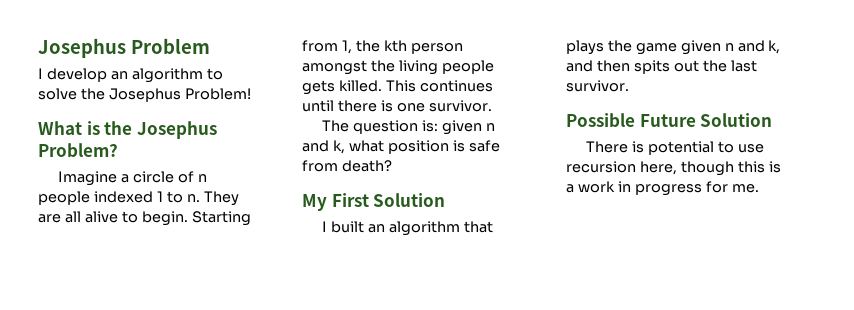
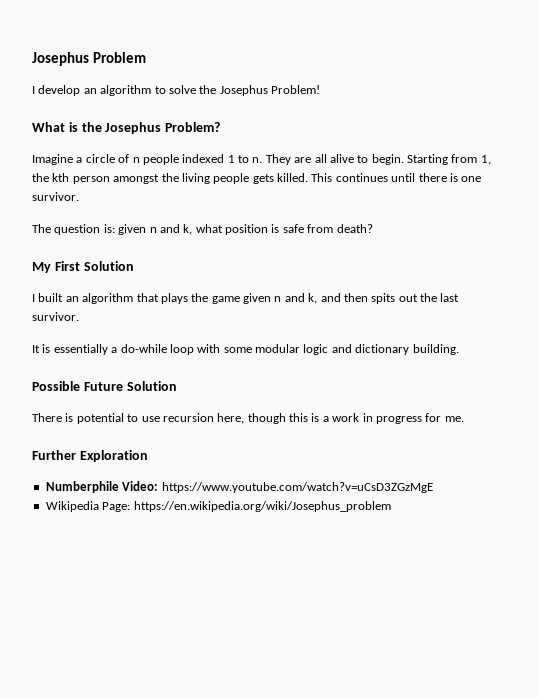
+ It is essentially a do-while loop with some modular logic and dictionary building.
+ Further Exploration
+ Numberphile Video: https://www.youtube.com/watch?v=uCsD3ZGzMgE
+ Wikipedia Page: https://en.wikipedia.org/wiki/Josephus_problem

